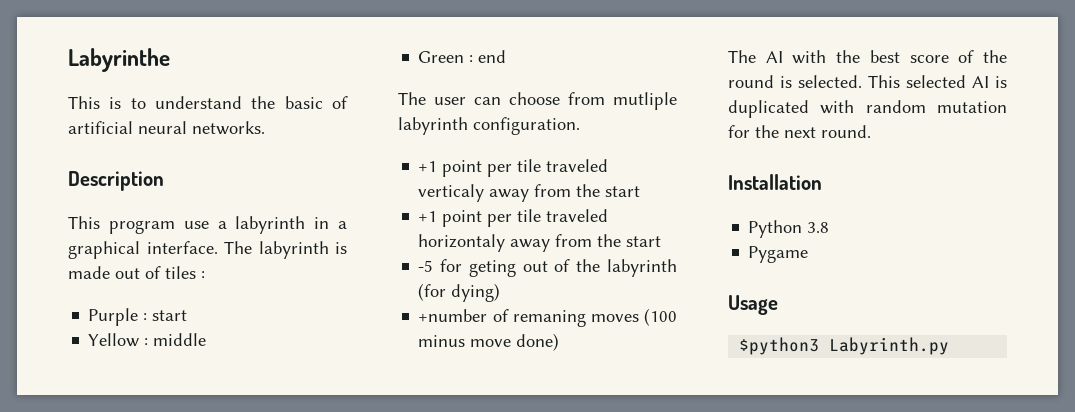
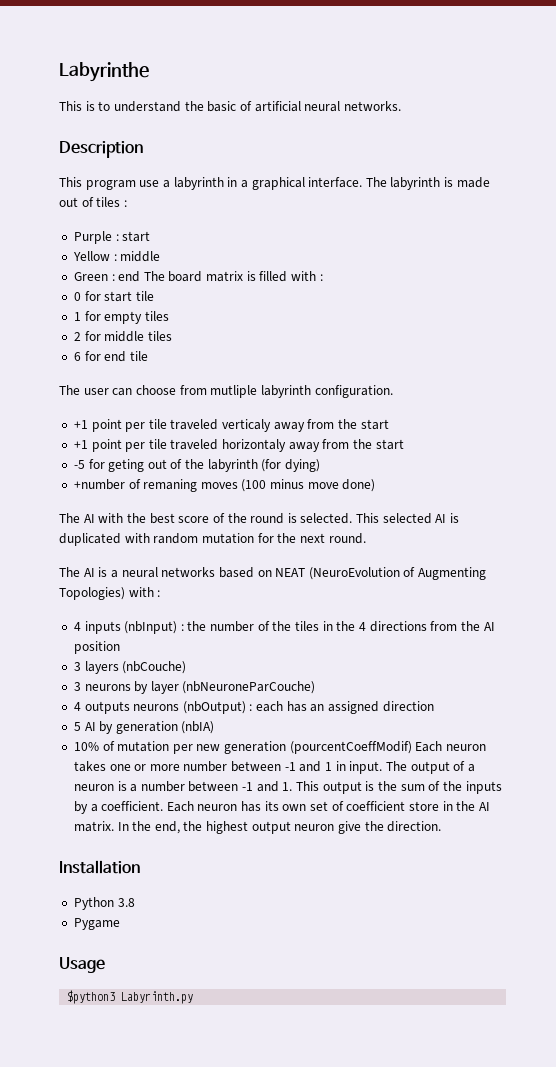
- Green : end
+ Green : end The board matrix is filled with :
+ 0 for start tile
+ 1 for empty tiles
+ 2 for middle tiles
+ 6 for end tile
+ The AI is a neural networks based on NEAT (NeuroEvolution of Augmenting Topologies) with :
+ 4 inputs (nbInput) : the number of the tiles in the 4 directions from the AI position
+ 3 layers (nbCouche)
+ 3 neurons by layer (nbNeuroneParCouche)
+ 4 outputs neurons (nbOutput) : each has an assigned direction
+ 5 AI by generation (nbIA)
+ 10% of mutation per new generation (pourcentCoeffModif) Each neuron takes one or more number between -1 and 1 in input. The output of a neuron is a number between -1 and 1. This output is the sum of the inputs by a coefficient. Each neuron has its own set of coefficient store in the AI matrix. In the end, the highest output neuron give the direction.

